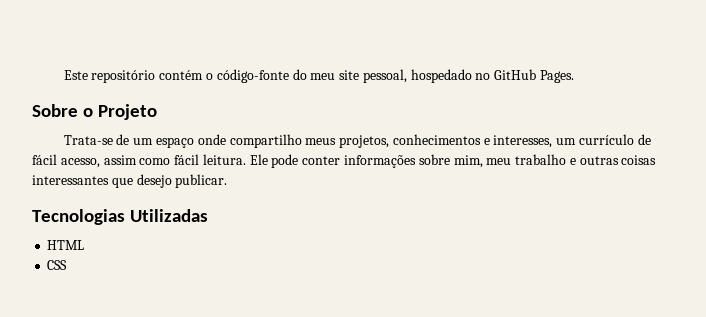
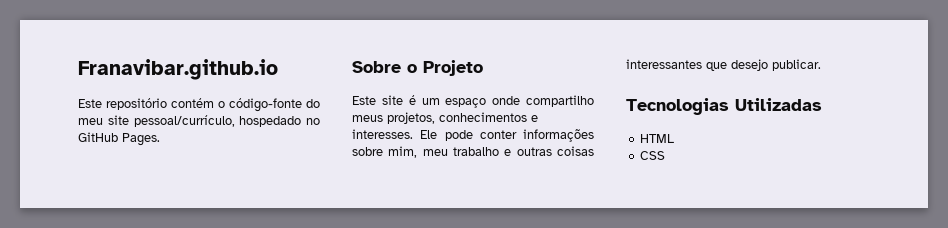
+ Franavibar.github.io
- Este repositório contém o código-fonte do meu site pessoal, hospedado no GitHub Pages.
+ Este repositório contém o código-fonte do meu site pessoal/currículo, hospedado no GitHub Pages.
- Trata-se de um espaço onde compartilho meus projetos, conhecimentos e interesses, um currículo de fácil acesso, assim como fácil leitura.
+ Este site é um espaço onde compartilho meus projetos, conhecimentos e interesses.

